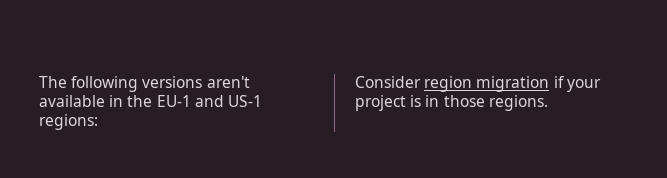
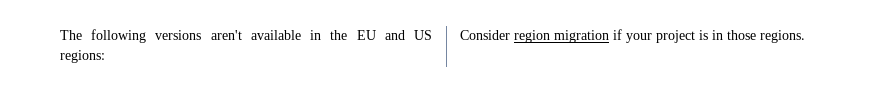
- The following versions aren't available in the EU-1 and US-1 regions:
+ The following versions aren't available in the EU and US regions:

